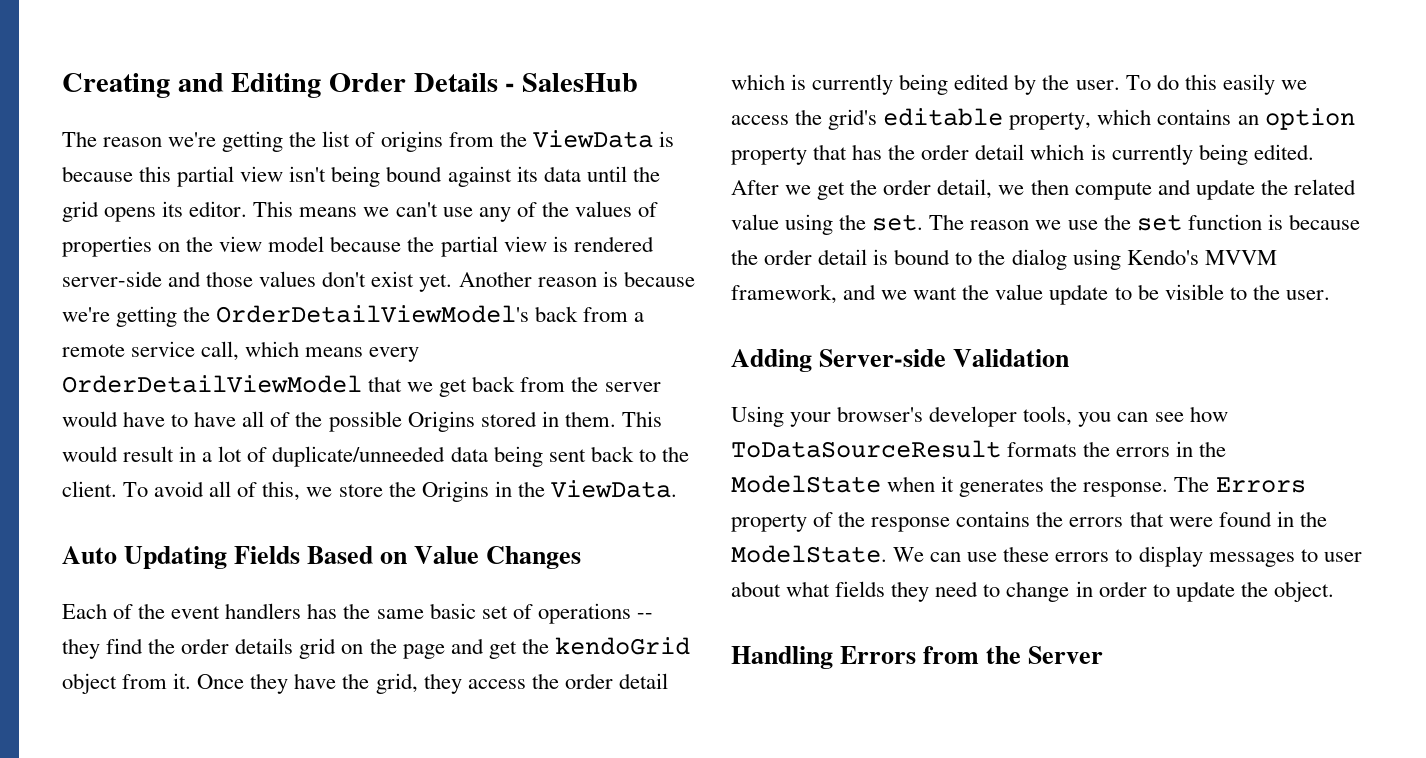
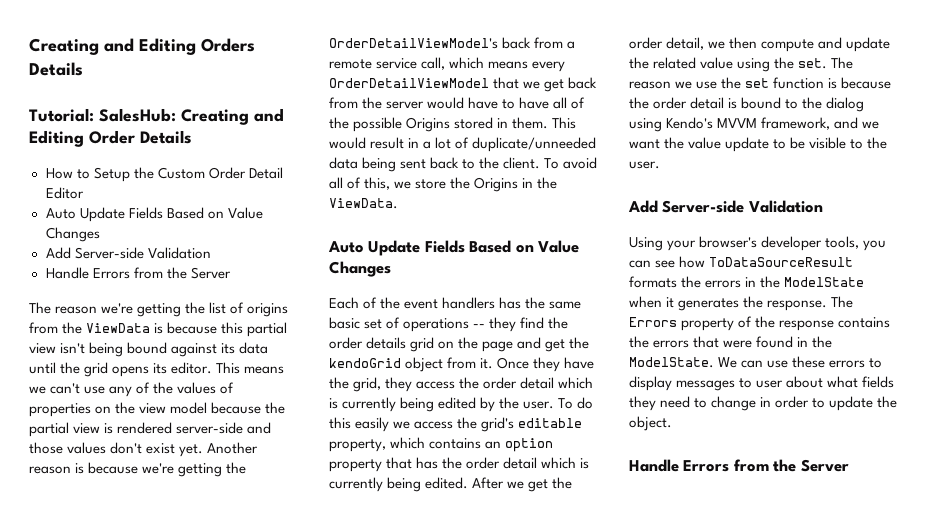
- Creating and Editing Order Details - SalesHub
+ Creating and Editing Orders Details
+ Tutorial: SalesHub: Creating and Editing Order Details
+ How to Setup the Custom Order Detail Editor
+ Auto Update Fields Based on Value Changes
+ Add Server-side Validation
+ Handle Errors from the Server
  To avoid all of this, we store the Origins in the ViewData.
- Auto Updating Fields Based on Value Changes
+ Auto Update Fields Based on Value Changes
  The reason we use the set function is because the order detail is bound to the dialog using Kendo's MVVM framework, and we want the value update to be visible to the user.
- Adding Server-side Validation
+ Add Server-side Validation
  We can use these errors to display messages to user about what fields they need to change in order to update the object.
- Handling Errors from the Server
+ Handle Errors from the Server

